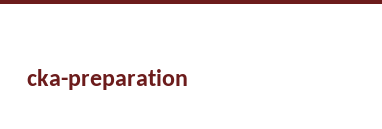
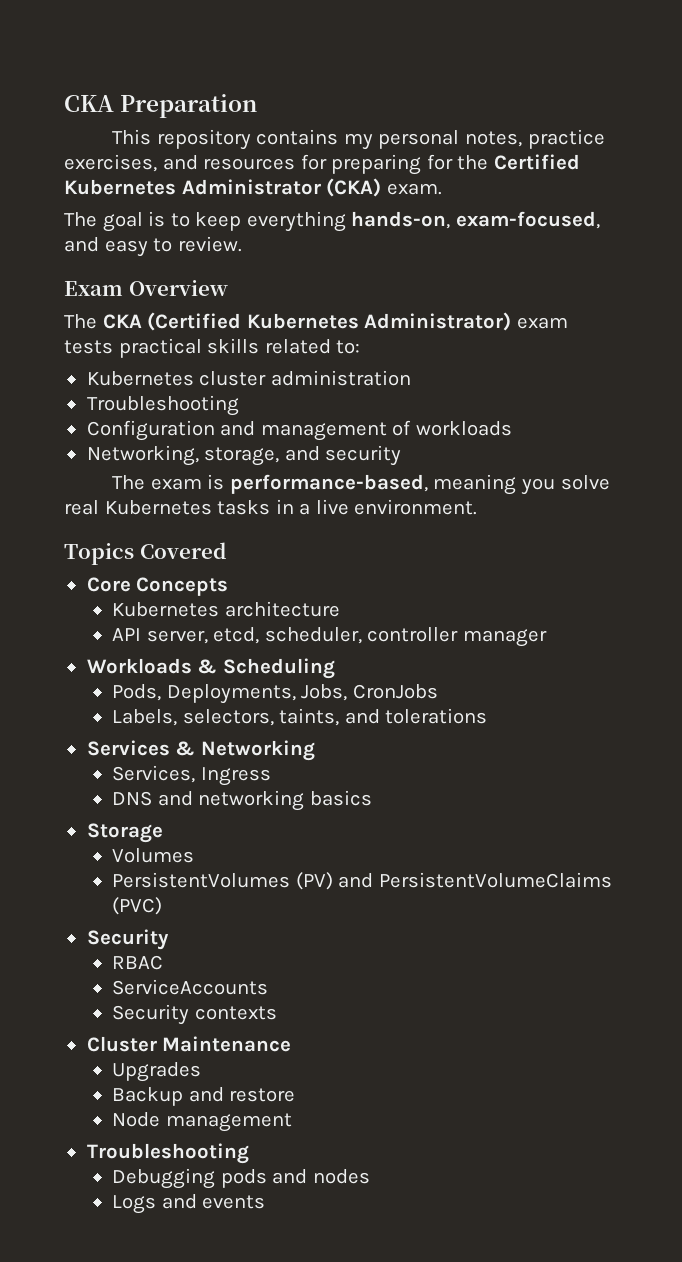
- cka-preparation
+ CKA Preparation
+ This repository contains my personal notes, practice exercises, and resources for preparing for the Certified Kubernetes Administrator (CKA) exam.
+ The goal is to keep everything hands-on, exam-focused, and easy to review.
+ Exam Overview
+ The CKA (Certified Kubernetes Administrator) exam tests practical skills related to:
+ Kubernetes cluster administration
+ Troubleshooting
+ Configuration and management of workloads
+ Networking, storage, and security
+ The exam is performance-based, meaning you solve real Kubernetes tasks in a live environment.
+ Topics Covered
+ Core Concepts
+ Kubernetes architecture
+ API server, etcd, scheduler, controller manager
+ Workloads & Scheduling
+ Pods, Deployments, Jobs, CronJobs
+ Labels, selectors, taints, and tolerations
+ Services & Networking
+ Services, Ingress
+ DNS and networking basics
+ Storage
+ Volumes
+ PersistentVolumes (PV) and PersistentVolumeClaims (PVC)
+ Security
+ RBAC
+ ServiceAccounts
+ Security contexts
+ Cluster Maintenance
+ Upgrades
+ Backup and restore
+ Node management
+ Troubleshooting
+ Debugging pods and nodes
+ Logs and events

